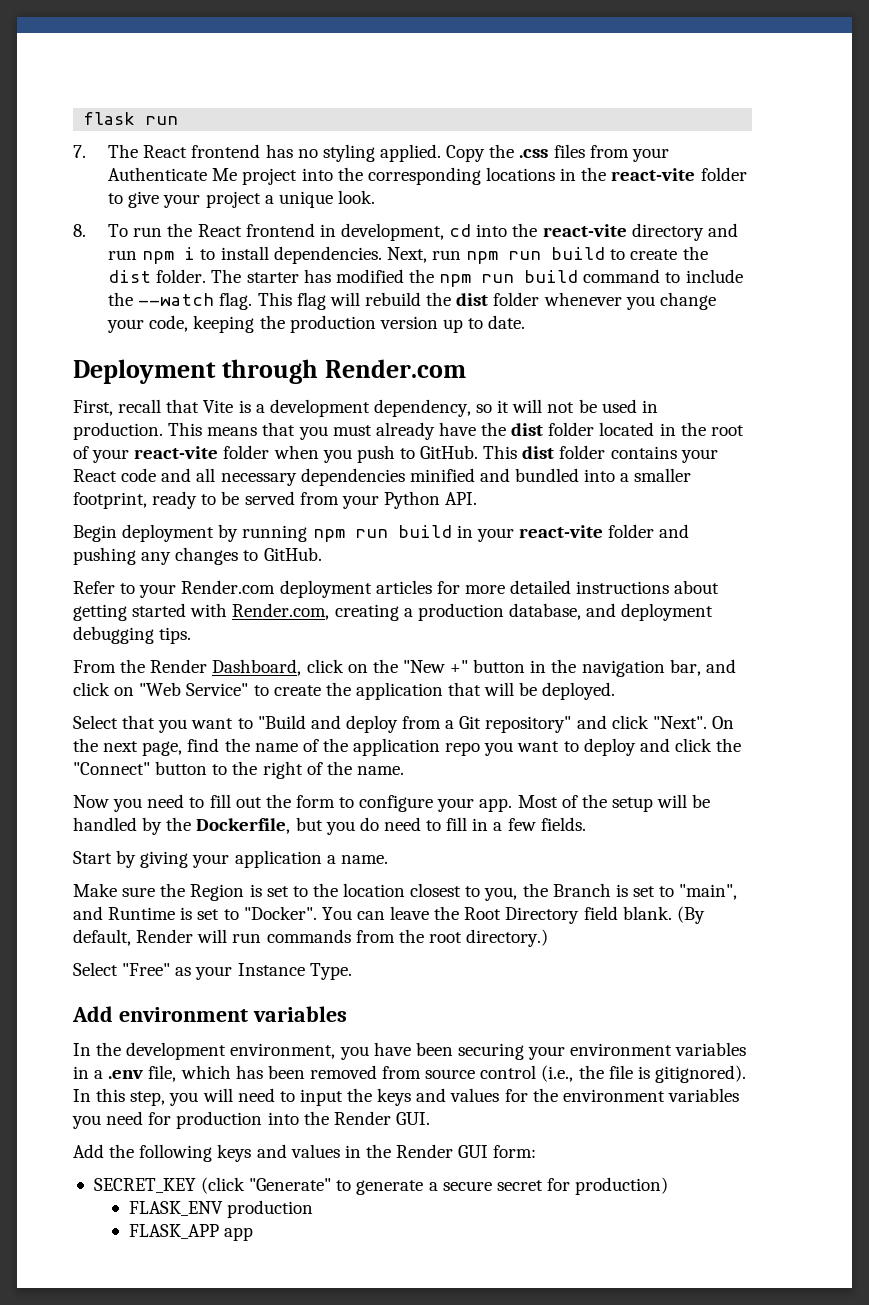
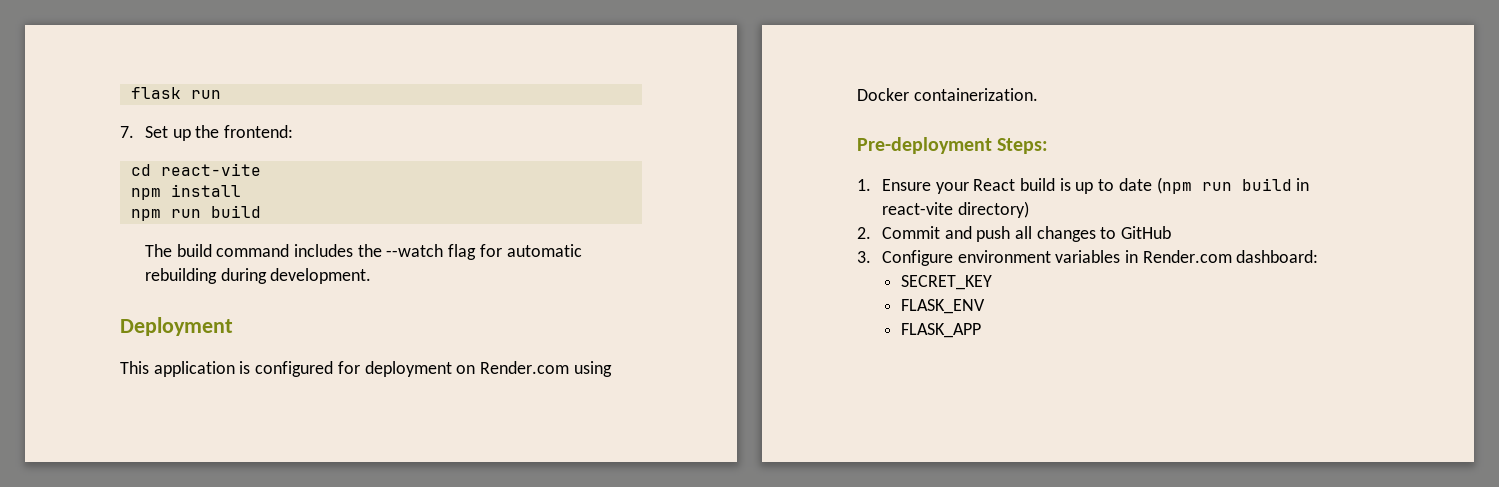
- 7. The React frontend has no styling applied. Copy the .css files from your Authenticate Me project into the corresponding locations in the react-vite folder to give your project a unique look.
- 8. To run the React frontend in development, cd into the react-vite directory and run npm i to install dependencies. Next, run npm run build to create the dist folder. The starter has modified the npm run build command to include the --watch flag. This flag will rebuild the dist folder whenever you change your code, keeping the production version up to date.
- Deployment through Render.com
- First, recall that Vite is a development dependency, so it will not be used in production. This means that you must already have the dist folder located in the root of your react-vite folder when you push to GitHub. This dist folder contains your React code and all necessary dependencies minified and bundled into a smaller footprint, ready to be served from your Python API.
- Begin deployment by running npm run build in your react-vite folder and pushing any changes to GitHub.
- Refer to your Render.com deployment articles for more detailed instructions about getting started with Render.com, creating a production database, and deployment debugging tips.
- From the Render Dashboard, click on the "New +" button in the navigation bar, and click on "Web Service" to create the application that will be deployed.
- Select that you want to "Build and deploy from a Git repository" and click "Next". On the next page, find the name of the application repo you want to deploy and click the "Connect" button to the right of the name.
- Now you need to fill out the form to configure your app. Most of the setup will be handled by the Dockerfile, but you do need to fill in a few fields.
- Start by giving your application a name.
- Make sure the Region is set to the location closest to you, the Branch is set to "main", and Runtime is set to "Docker". You can leave the Root Directory field blank. (By default, Render will run commands from the root directory.)
- Select "Free" as your Instance Type.
- Add environment variables
- In the development environment, you have been securing your environment variables in a .env file, which has been removed from source control (i.e., the file is gitignored). In this step, you will need to input the keys and values for the environment variables you need for production into the Render GUI.
- Add the following keys and values in the Render GUI form:
- SECRET_KEY (click "Generate" to generate a secure secret for production)
+ 7. Set up the frontend:
+ cd react-vite
+ npm install
+ npm run build
+ The build command includes the --watch flag for automatic rebuilding during development.
+ Deployment
+ This application is configured for deployment on Render.com using Docker containerization.
+ Pre-deployment Steps:
+ 1. Ensure your React build is up to date (npm run build in react-vite directory)
+ 2. Commit and push all changes to GitHub
+ 3. Configure environment variables in Render.com dashboard:
+ SECRET_KEY
- FLASK_ENV production
+ FLASK_ENV
- FLASK_APP app
+ FLASK_APP

